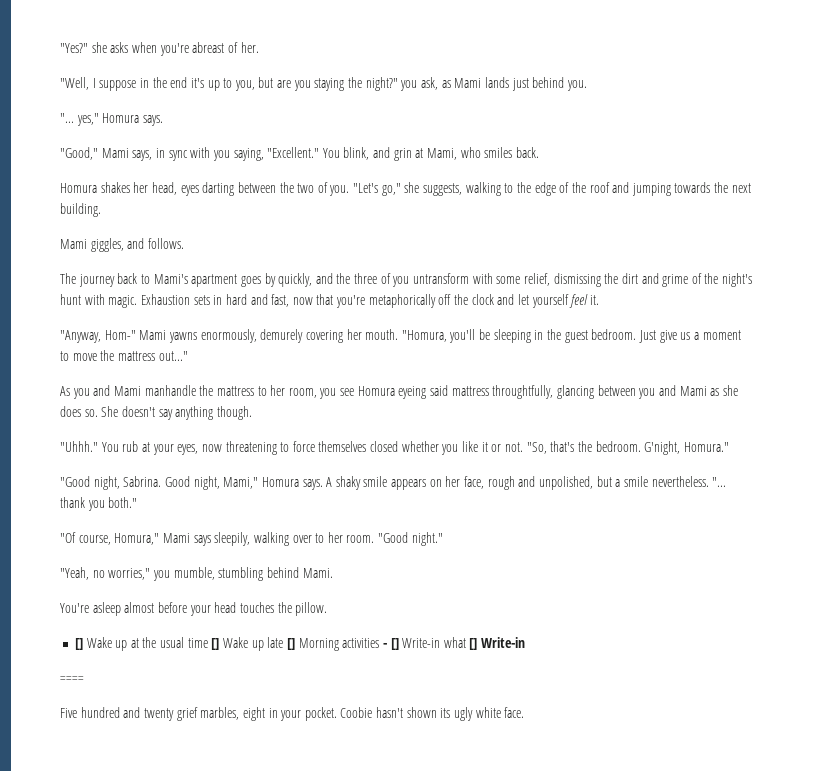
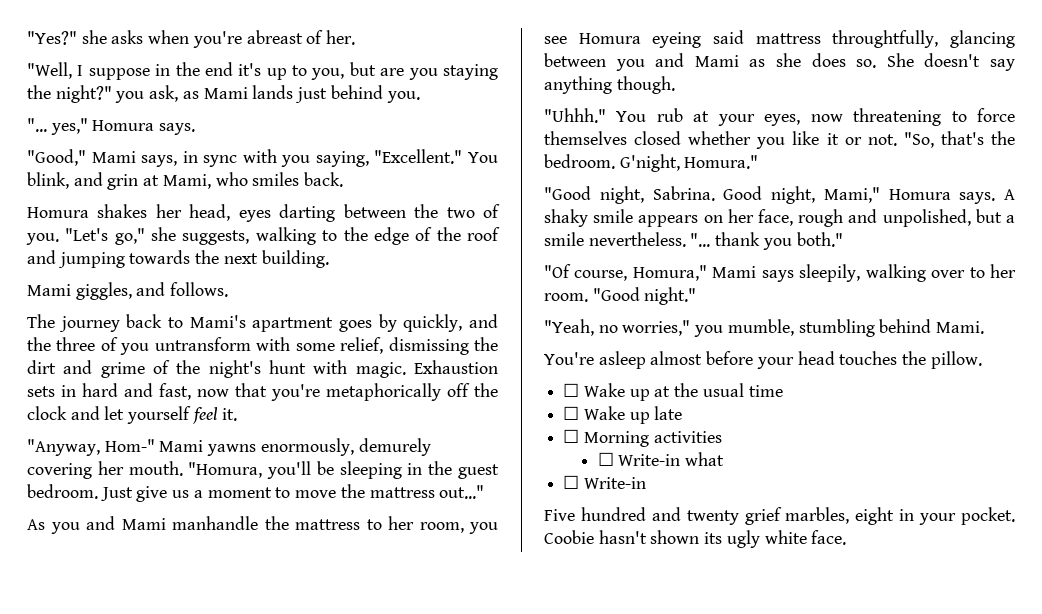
- [] Wake up at the usual time [] Wake up late [] Morning activities - [] Write-in what [] Write-in
- ====
+ ☐ Wake up at the usual time
+ ☐ Wake up late
+ ☐ Morning activities
+ ☐ Write-in what
+ ☐ Write-in

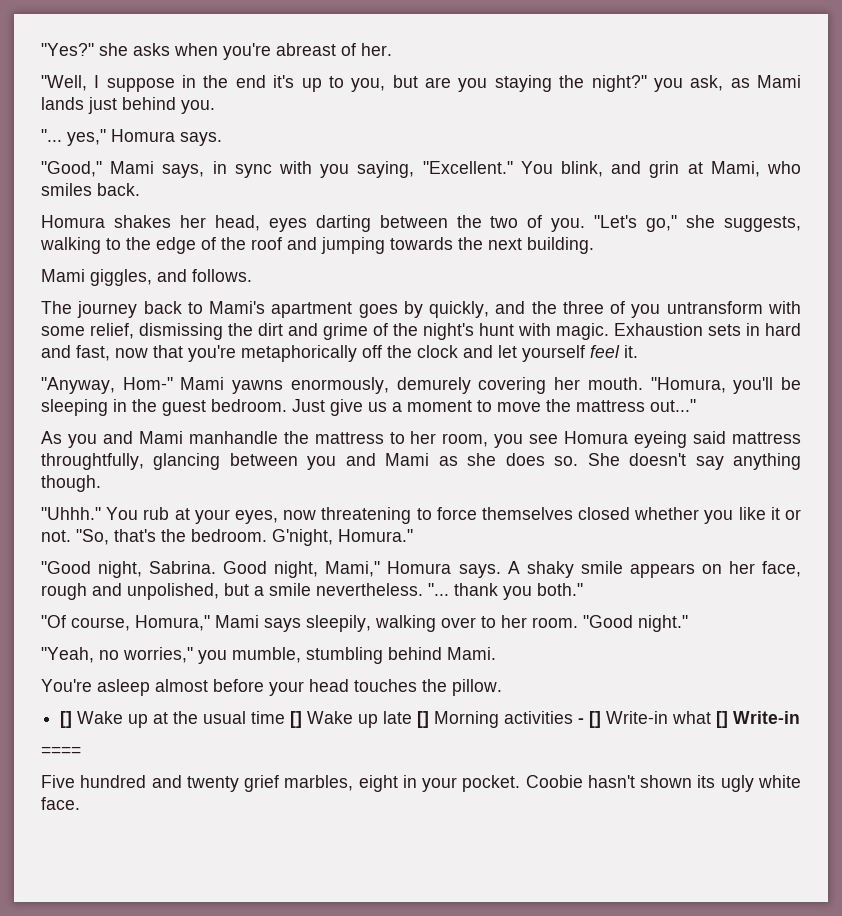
- ☐ Wake up at the usual time
- ☐ Wake up late
- ☐ Morning activities
- ☐ Write-in what
- ☐ Write-in
+ [] Wake up at the usual time [] Wake up late [] Morning activities - [] Write-in what [] Write-in
+ ====

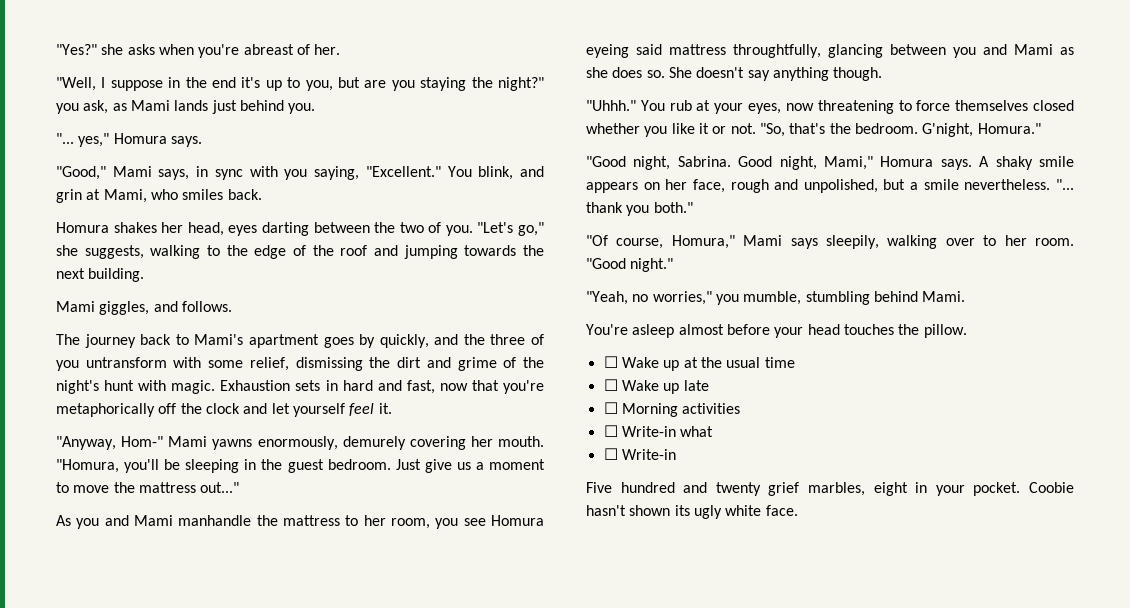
- [] Wake up at the usual time [] Wake up late [] Morning activities - [] Write-in what [] Write-in
- ====
+ ☐ Wake up at the usual time
+ ☐ Wake up late
+ ☐ Morning activities
+ ☐ Write-in what
+ ☐ Write-in

